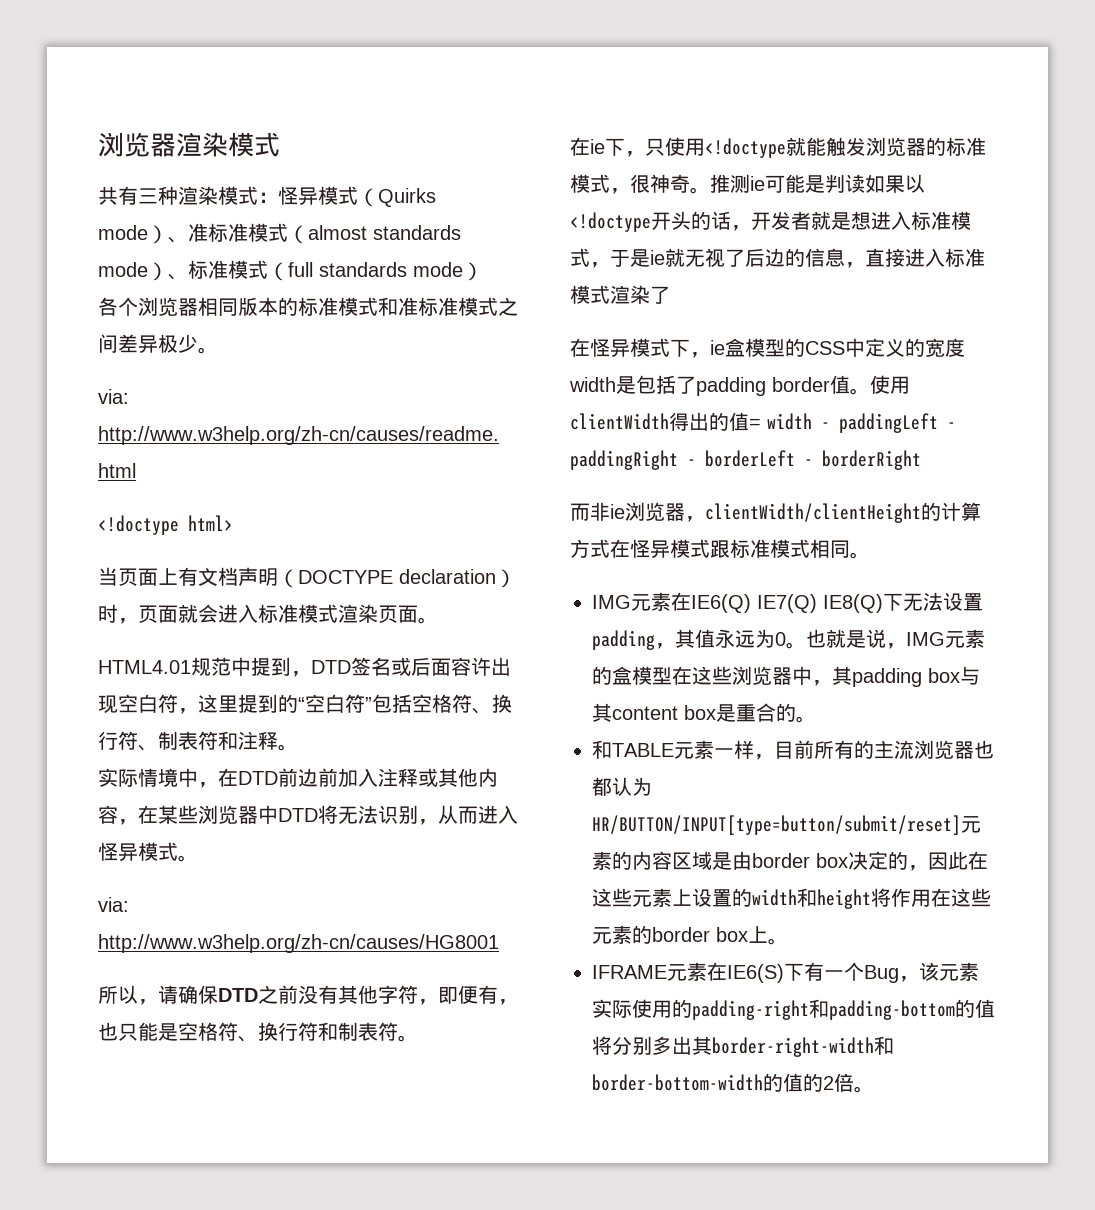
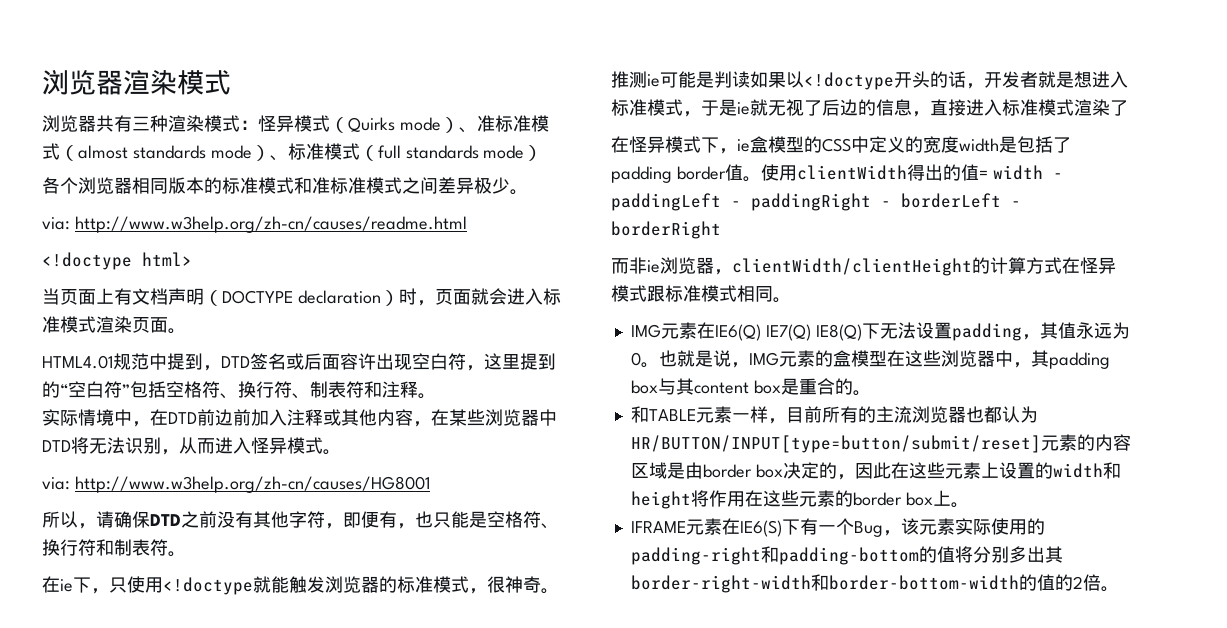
- 共有三种渲染模式：怪异模式（Quirks mode）、准标准模式（almost standards mode）、标准模式（full standards mode）
+ 浏览器共有三种渲染模式：怪异模式（Quirks mode）、准标准模式（almost standards mode）、标准模式（full standards mode）

